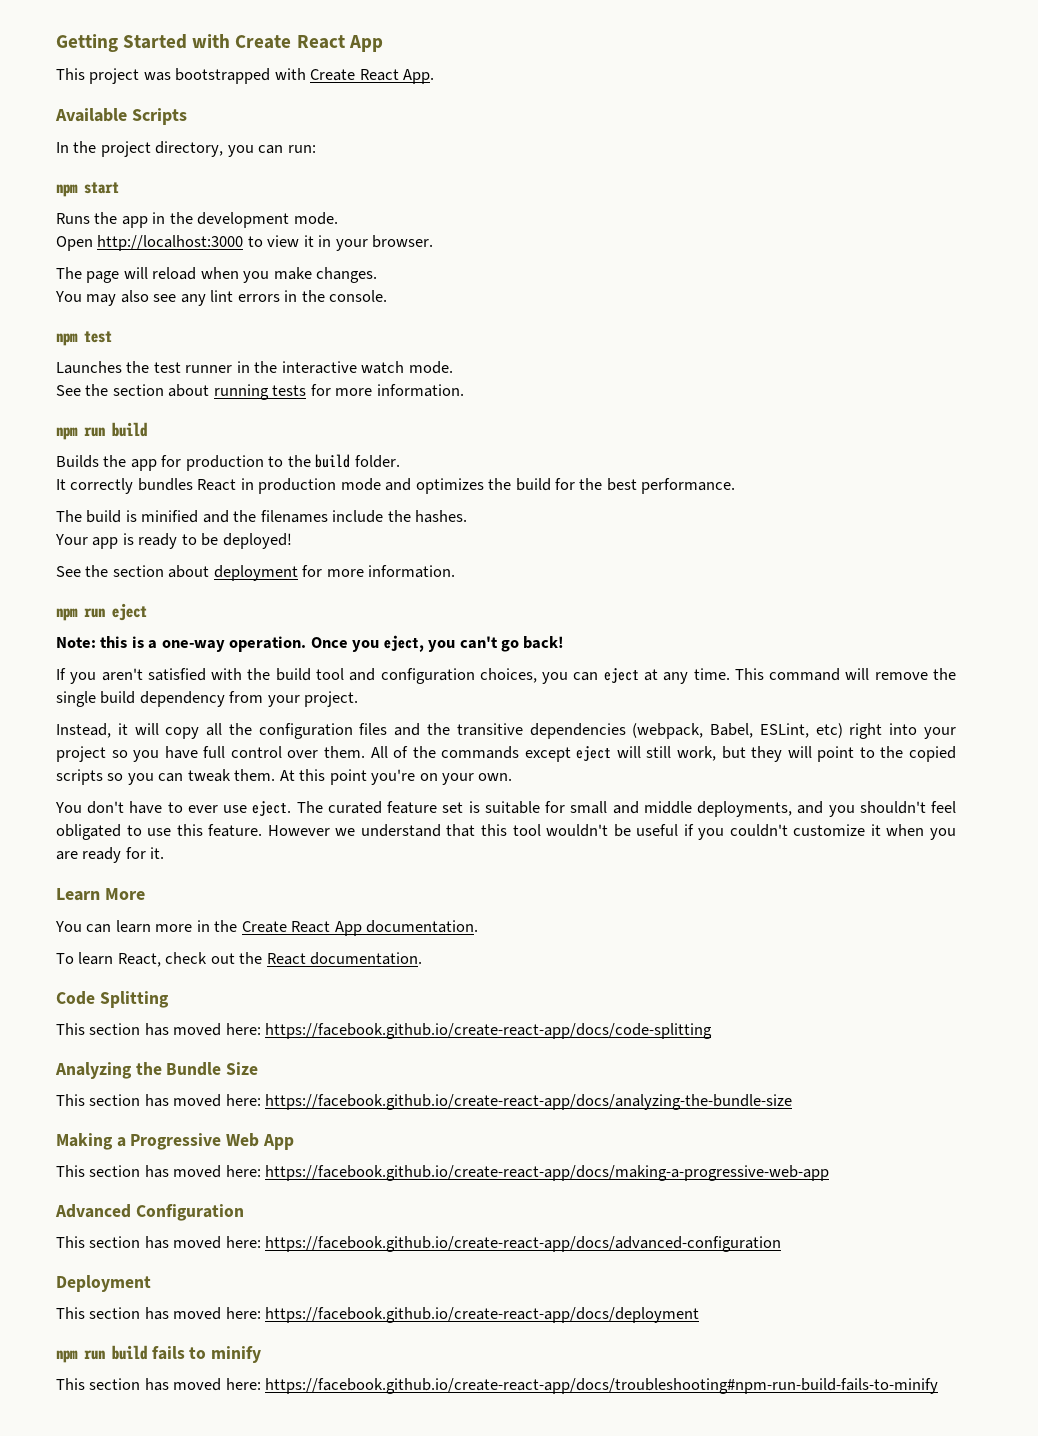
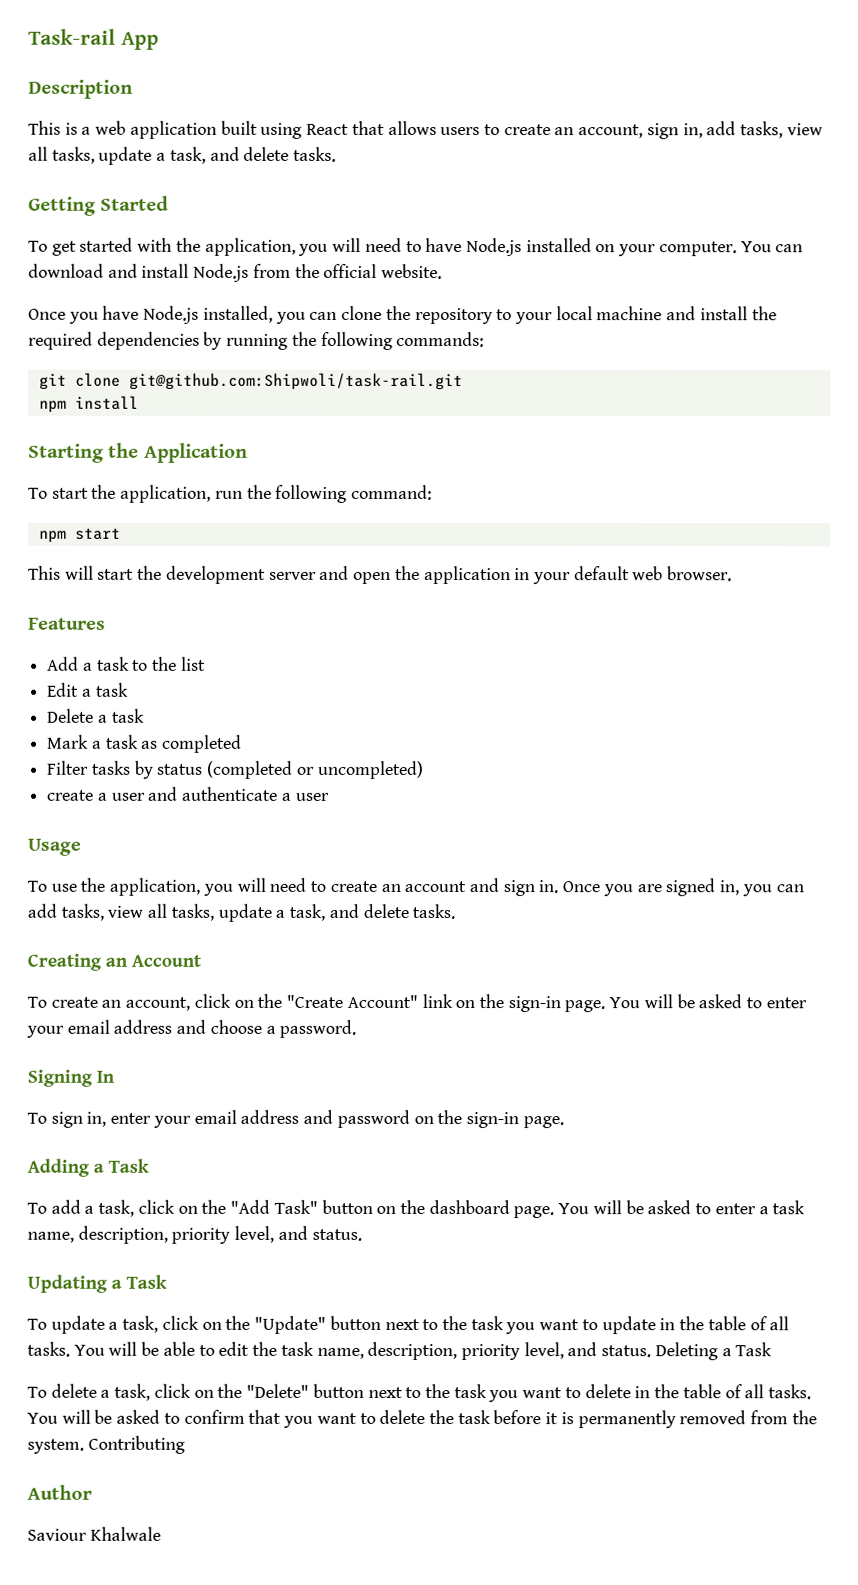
- Getting Started with Create React App
- This project was bootstrapped with Create React App.
- Available Scripts
- In the project directory, you can run:
+ Task-rail App
+ Description
+ This is a web application built using React that allows users to create an account, sign in, add tasks, view all tasks, update a task, and delete tasks.
+ Getting Started
+ To get started with the application, you will need to have Node.js installed on your computer. You can download and install Node.js from the official website.
+ Once you have Node.js installed, you can clone the repository to your local machine and install the required dependencies by running the following commands:
+ git clone git@github.com:Shipwoli/task-rail.git
+ npm install
+ Starting the Application
+ To start the application, run the following command:
  npm start
- Runs the app in the development mode.
- Open http://localhost:3000 to view it in your browser.
- The page will reload when you make changes.
- You may also see any lint errors in the console.
- npm test
- Launches the test runner in the interactive watch mode.
- See the section about running tests for more information.
- npm run build
- Builds the app for production to the build folder.
- It correctly bundles React in production mode and optimizes the build for the best performance.
- The build is minified and the filenames include the hashes.
- Your app is ready to be deployed!
- See the section about deployment for more information.
- npm run eject
- Note: this is a one-way operation. Once you eject, you can't go back!
- If you aren't satisfied with the build tool and configuration choices, you can eject at any time. This command will remove the single build dependency from your project.
- Instead, it will copy all the configuration files and the transitive dependencies (webpack, Babel, ESLint, etc) right into your project so you have full control over them. All of the commands except eject will still work, but they will point to the copied scripts so you can tweak them. At this point you're on your own.
- You don't have to ever use eject. The curated feature set is suitable for small and middle deployments, and you shouldn't feel obligated to use this feature. However we understand that this tool wouldn't be useful if you couldn't customize it when you are ready for it.
- Learn More
- You can learn more in the Create React App documentation.
- To learn React, check out the React documentation.
- Code Splitting
- This section has moved here: https://facebook.github.io/create-react-app/docs/code-splitting
- Analyzing the Bundle Size
- This section has moved here: https://facebook.github.io/create-react-app/docs/analyzing-the-bundle-size
- Making a Progressive Web App
- This section has moved here: https://facebook.github.io/create-react-app/docs/making-a-progressive-web-app
- Advanced Configuration
- This section has moved here: https://facebook.github.io/create-react-app/docs/advanced-configuration
- Deployment
- This section has moved here: https://facebook.github.io/create-react-app/docs/deployment
- npm run build fails to minify
- This section has moved here: https://facebook.github.io/create-react-app/docs/troubleshooting#npm-run-build-fails-to-minify
+ This will start the development server and open the application in your default web browser.
+ Features
+ Add a task to the list
+ Edit a task
+ Delete a task
+ Mark a task as completed
+ Filter tasks by status (completed or uncompleted)
+ create a user and authenticate a user
+ Usage
+ To use the application, you will need to create an account and sign in. Once you are signed in, you can add tasks, view all tasks, update a task, and delete tasks.
+ Creating an Account
+ To create an account, click on the "Create Account" link on the sign-in page. You will be asked to enter your email address and choose a password.
+ Signing In
+ To sign in, enter your email address and password on the sign-in page.
+ Adding a Task
+ To add a task, click on the "Add Task" button on the dashboard page. You will be asked to enter a task name, description, priority level, and status.
+ Updating a Task
+ To update a task, click on the "Update" button next to the task you want to update in the table of all tasks. You will be able to edit the task name, description, priority level, and status. Deleting a Task
+ To delete a task, click on the "Delete" button next to the task you want to delete in the table of all tasks. You will be asked to confirm that you want to delete the task before it is permanently removed from the system. Contributing
+ Author
+ Saviour Khalwale

